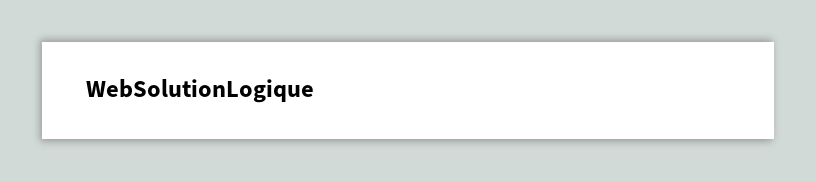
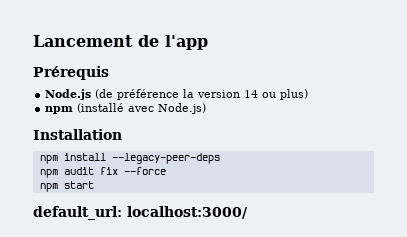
- WebSolutionLogique
+ Lancement de l'app
+ Prérequis
+ Node.js (de préférence la version 14 ou plus)
+ npm (installé avec Node.js)
+ Installation
+ npm install --legacy-peer-deps
+ npm audit fix --force
+ npm start
+ default_url: localhost:3000/

